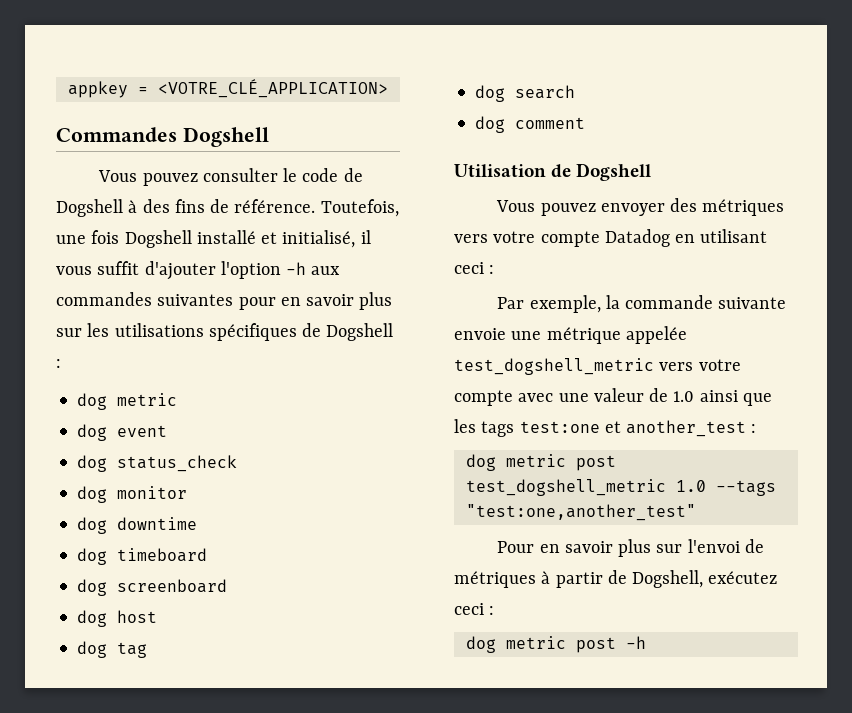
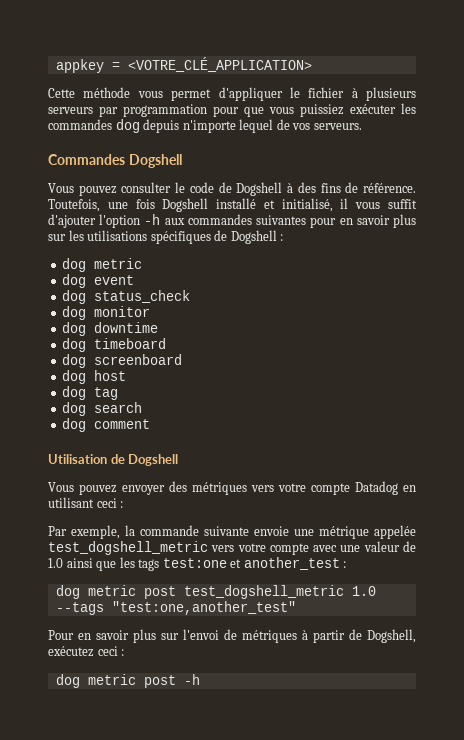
+ Cette méthode vous permet d'appliquer le fichier à plusieurs serveurs par programmation pour que vous puissiez exécuter les commandes dog depuis n'importe lequel de vos serveurs.

